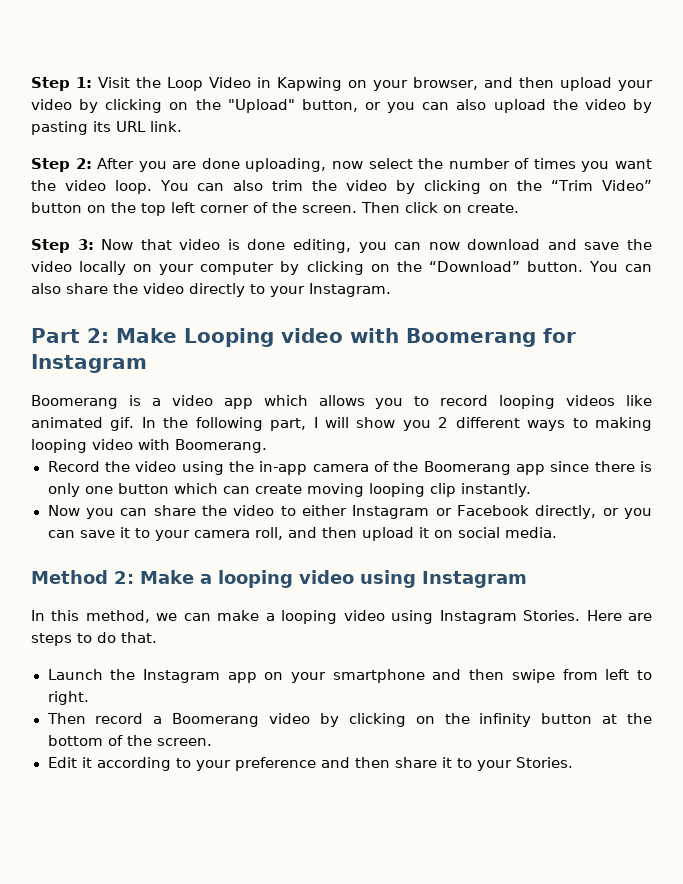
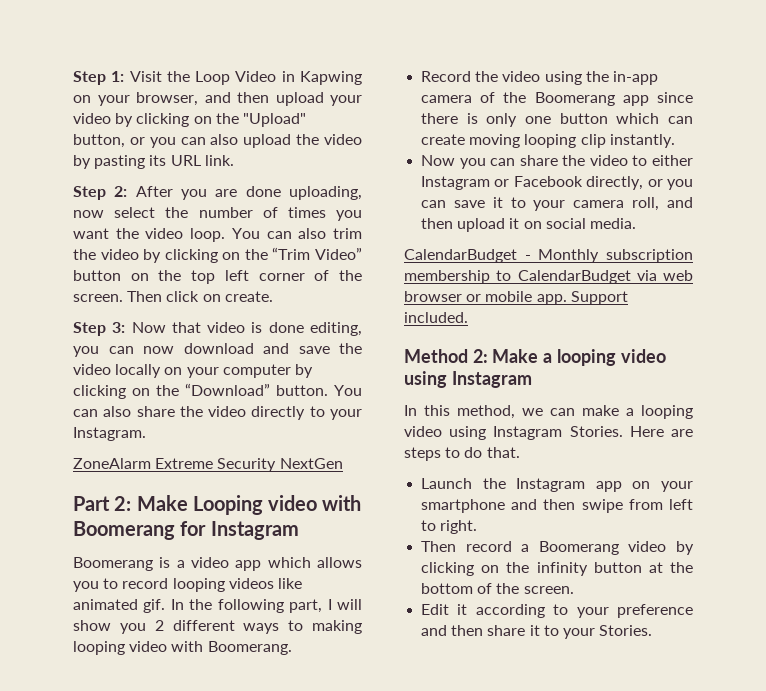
+ ZoneAlarm Extreme Security NextGen
+ CalendarBudget - Monthly subscription membership to CalendarBudget via web browser or mobile app. Support included.

